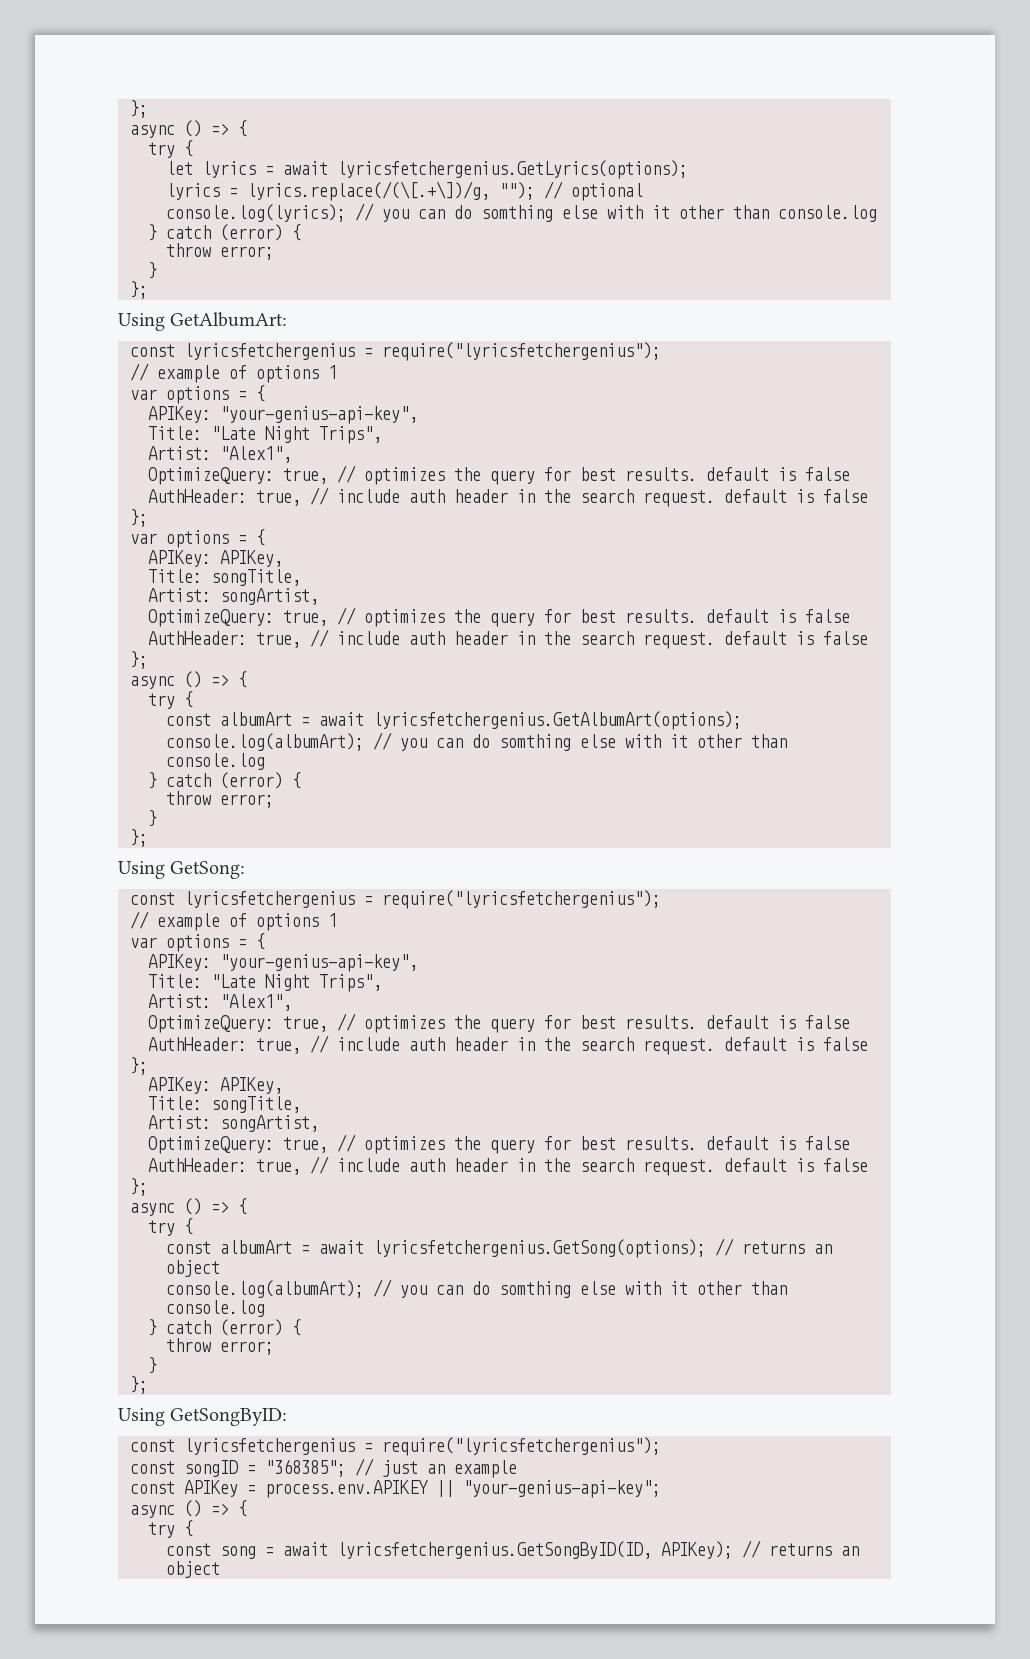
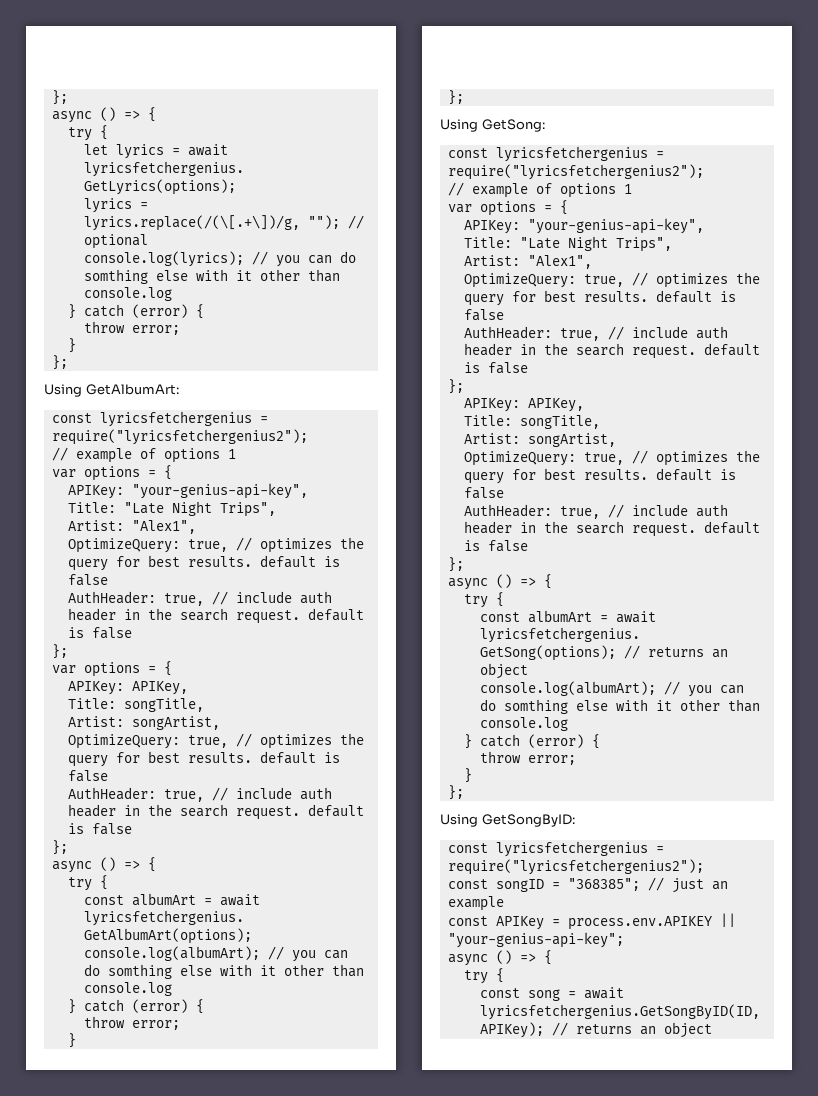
  Using GetAlbumArt:
- const lyricsfetchergenius = require("lyricsfetchergenius");
+ const lyricsfetchergenius = require("lyricsfetchergenius2");
  Using GetSong:
- const lyricsfetchergenius = require("lyricsfetchergenius");
+ const lyricsfetchergenius = require("lyricsfetchergenius2");
  Using GetSongByID:
- const lyricsfetchergenius = require("lyricsfetchergenius");
+ const lyricsfetchergenius = require("lyricsfetchergenius2");

